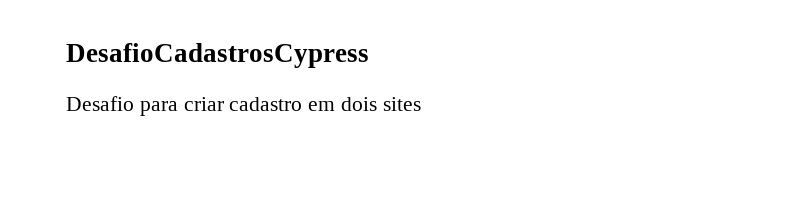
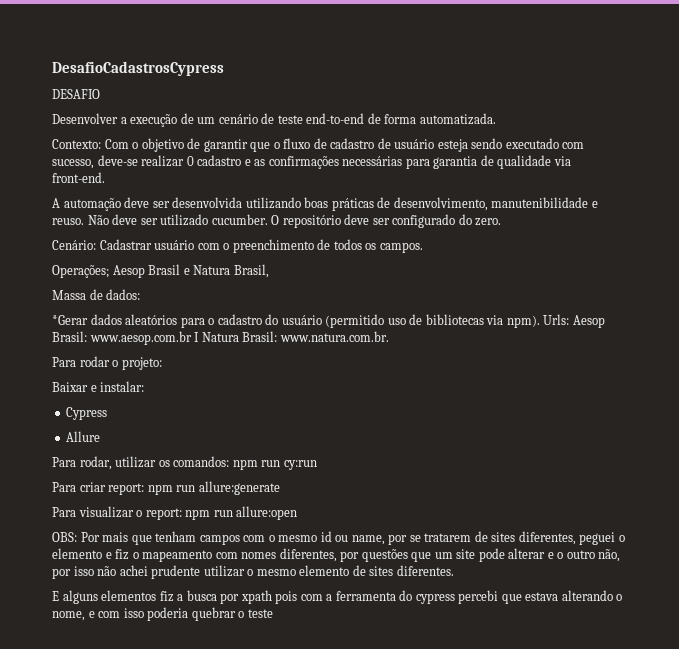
- Desafio para criar cadastro em dois sites
+ DESAFIO
+ Desenvolver a execução de um cenário de teste end-to-end de forma automatizada.
+ Contexto: Com o objetivo de garantir que o fluxo de cadastro de usuário esteja sendo executado com sucesso, deve-se realizar 0 cadastro e as confirmações necessárias para garantia de qualidade via front-end.
+ A automação deve ser desenvolvida utilizando boas práticas de desenvolvimento, manutenibilidade e reuso. Não deve ser utilizado cucumber. O repositório deve ser configurado do zero.
+ Cenário: Cadastrar usuário com o preenchimento de todos os campos.
+ Operações; Aesop Brasil e Natura Brasil,
+ Massa de dados:
+ *Gerar dados aleatórios para o cadastro do usuário (permitido uso de bibliotecas via npm). Urls: Aesop Brasil: www.aesop.com.br I Natura Brasil: www.natura.com.br.
+ Para rodar o projeto:
+ Baixar e instalar:
+ Cypress
+ Allure
+ Para rodar, utilizar os comandos: npm run cy:run
+ Para criar report: npm run allure:generate
+ Para visualizar o report: npm run allure:open
+ OBS: Por mais que tenham campos com o mesmo id ou name, por se tratarem de sites diferentes, peguei o elemento e fiz o mapeamento com nomes diferentes, por questões que um site pode alterar e o outro não, por isso não achei prudente utilizar o mesmo elemento de sites diferentes.
+ E alguns elementos fiz a busca por xpath pois com a ferramenta do cypress percebi que estava alterando o nome, e com isso poderia quebrar o teste

